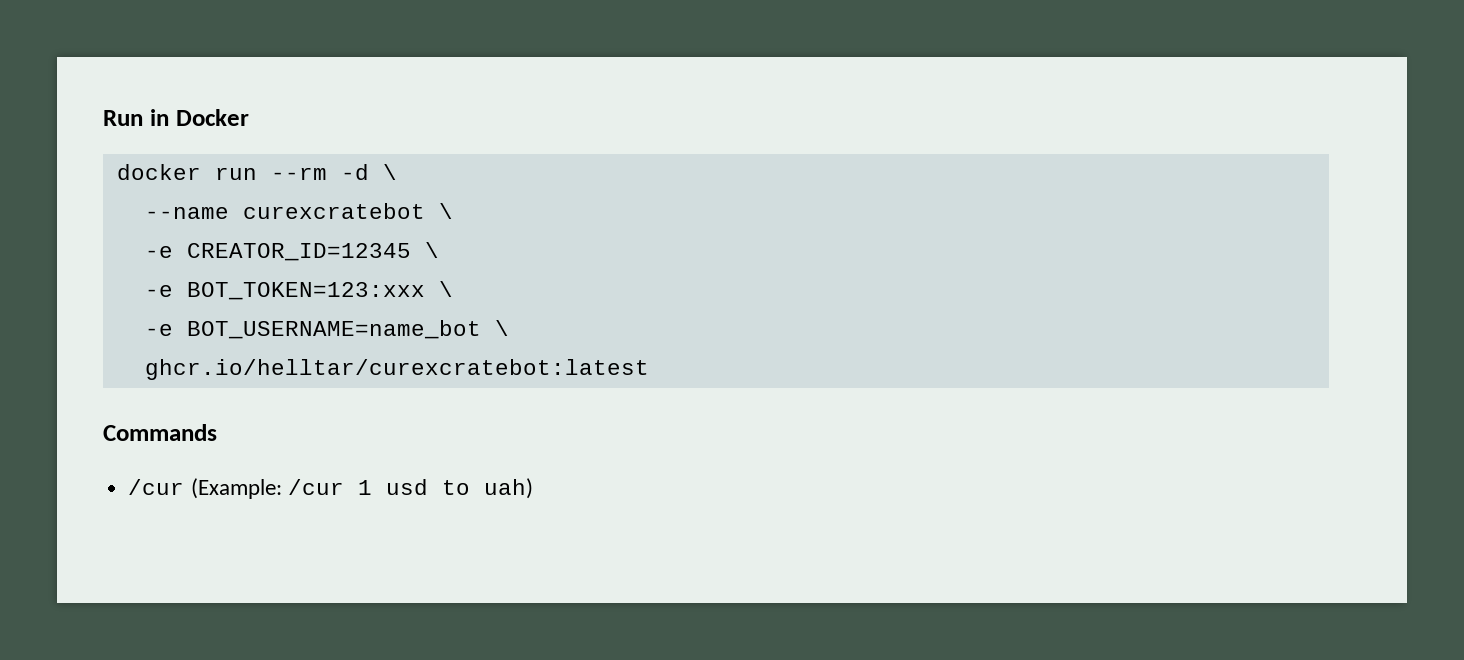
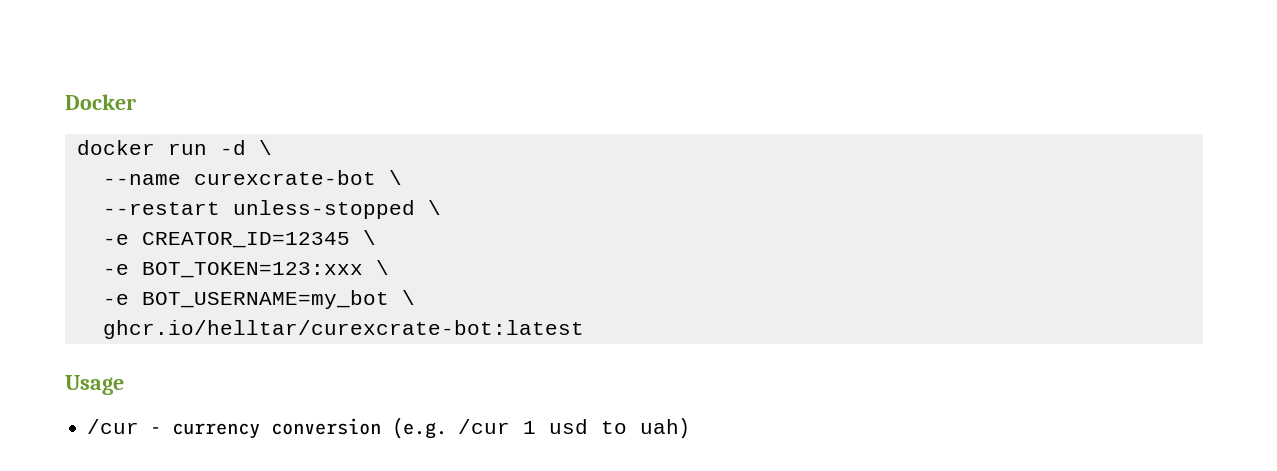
- Run in Docker
+ Docker
- docker run --rm -d \
+ docker run -d \
- --name curexcratebot \
+ --name curexcrate-bot \
+ --restart unless-stopped \
- -e BOT_USERNAME=name_bot \
- ghcr.io/helltar/curexcratebot:latest
- Commands
- /cur (Example: /cur 1 usd to uah)
+ -e BOT_USERNAME=my_bot \
+ ghcr.io/helltar/curexcrate-bot:latest
+ Usage
+ /cur - currency conversion (e.g. /cur 1 usd to uah)

